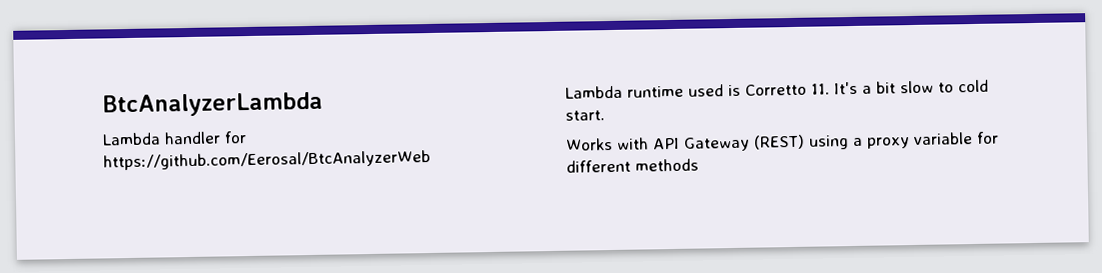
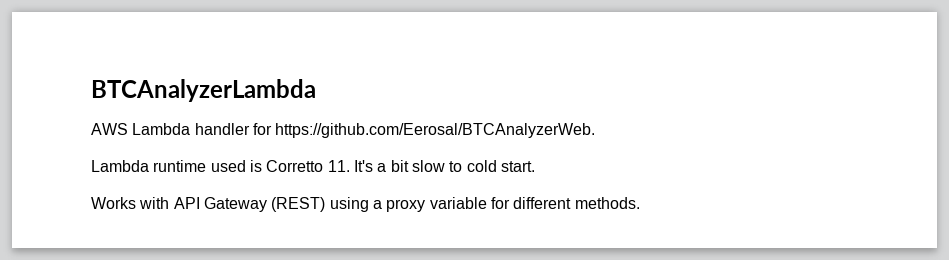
- BtcAnalyzerLambda
- Lambda handler for https://github.com/Eerosal/BtcAnalyzerWeb
+ BTCAnalyzerLambda
+ AWS Lambda handler for https://github.com/Eerosal/BTCAnalyzerWeb.
- Works with API Gateway (REST) using a proxy variable for different methods
+ Works with API Gateway (REST) using a proxy variable for different methods.

